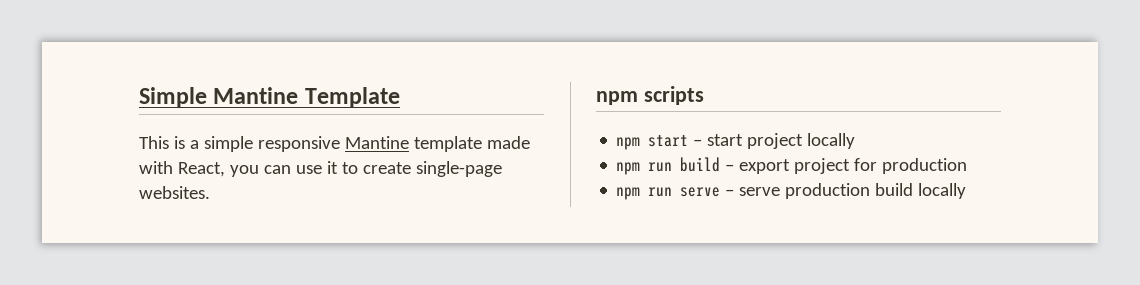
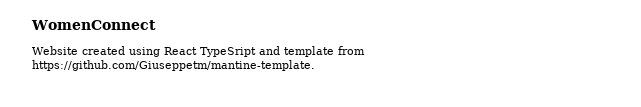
- Simple Mantine Template
- This is a simple responsive Mantine template made with React, you can use it to create single-page websites.
- npm scripts
- npm start – start project locally
- npm run build – export project for production
- npm run serve – serve production build locally
+ WomenConnect
+ Website created using React TypeSript and template from https://github.com/Giuseppetm/mantine-template.

